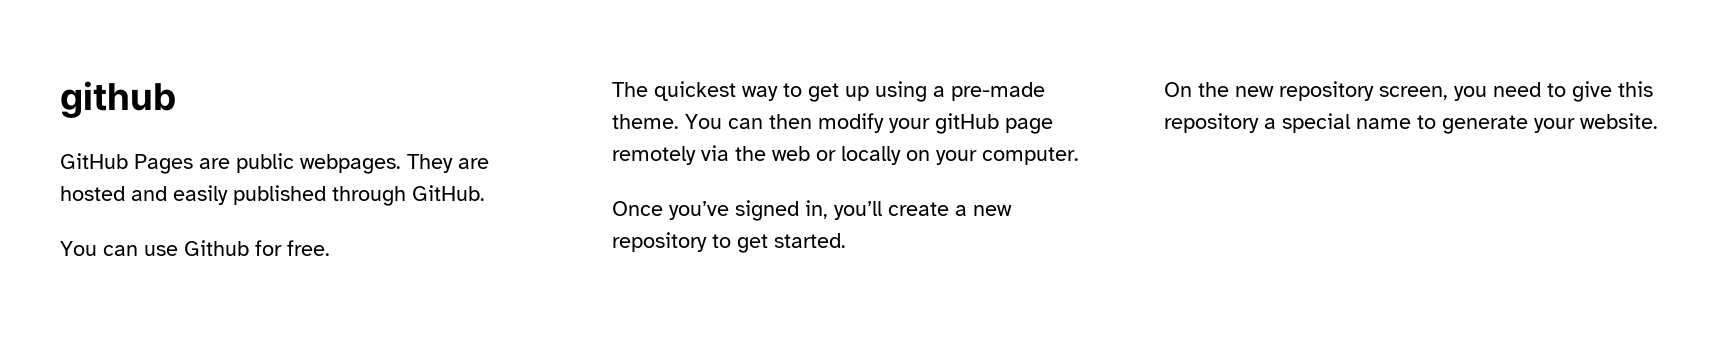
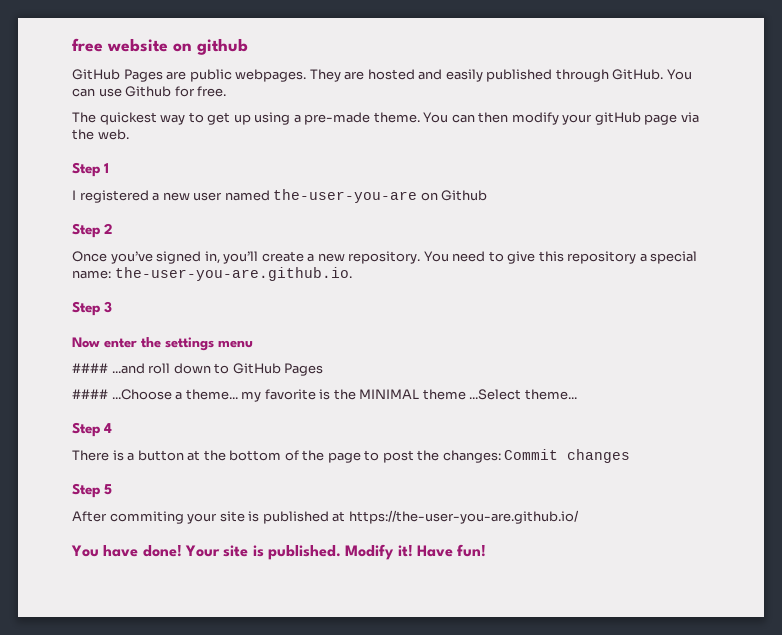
- github
+ free website on github
- They are hosted and easily published through GitHub.
- You can use Github for free.
+ They are hosted and easily published through GitHub. You can use Github for free.
- You can then modify your gitHub page remotely via the web or locally on your computer.
+ You can then modify your gitHub page via the web.
+ Step 1
+ I registered a new user named the-user-you-are on Github
+ Step 2
- Once you’ve signed in, you’ll create a new repository to get started.
- On the new repository screen, you need to give this repository a special name to generate your website.
+ Once you’ve signed in, you’ll create a new repository. You need to give this repository a special name: the-user-you-are.github.io.
+ Step 3
+ Now enter the settings menu
+ #### ...and roll down to GitHub Pages
+ #### ...Choose a theme... my favorite is the MINIMAL theme ...Select theme...
+ Step 4
+ There is a button at the bottom of the page to post the changes: Commit changes
+ Step 5
+ After commiting your site is published at https://the-user-you-are.github.io/
+ You have done! Your site is published. Modify it! Have fun!

